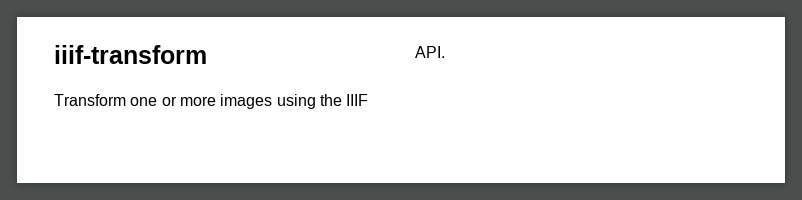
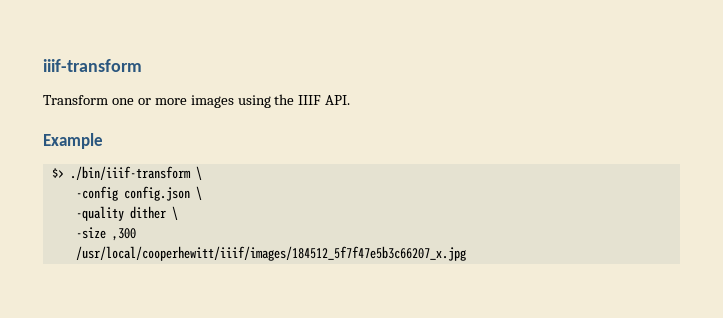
+ Example
+ $> ./bin/iiif-transform \
+ -config config.json \
+ -quality dither \
+ -size ,300
+ /usr/local/cooperhewitt/iiif/images/184512_5f7f47e5b3c66207_x.jpg

